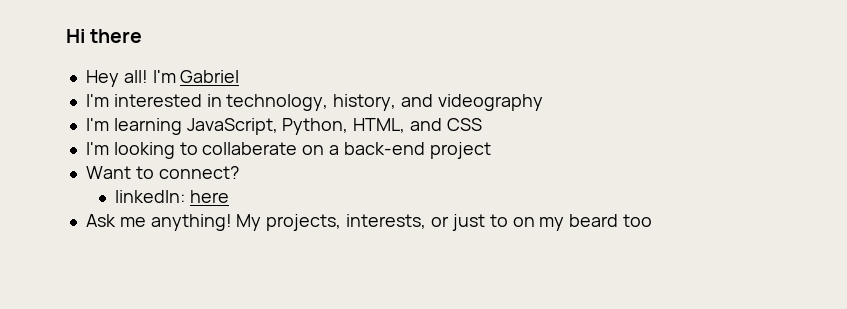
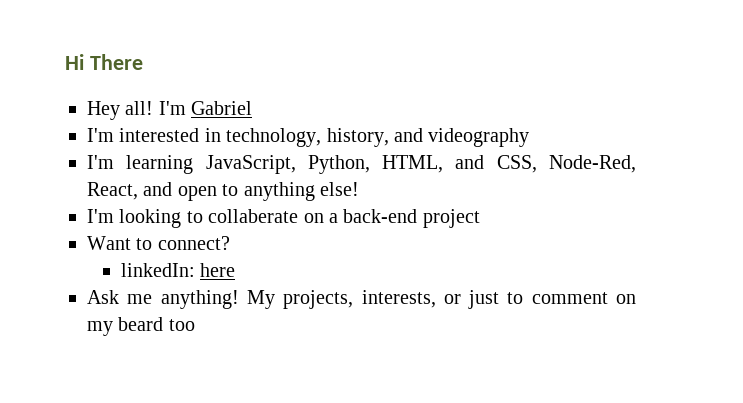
- Hi there
+ Hi There
- I'm learning JavaScript, Python, HTML, and CSS
+ I'm learning JavaScript, Python, HTML, and CSS, Node-Red, React, and open to anything else!
- My projects, interests, or just to on my beard too
+ My projects, interests, or just to comment on my beard too

